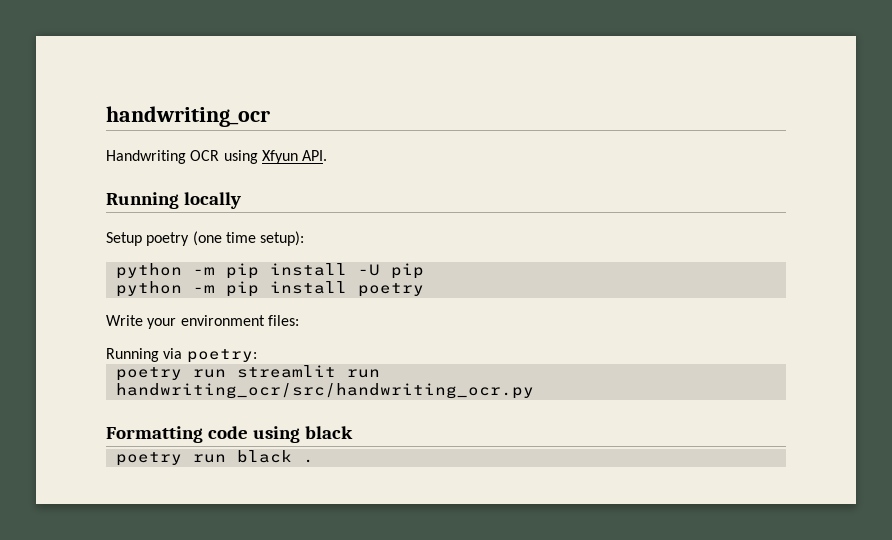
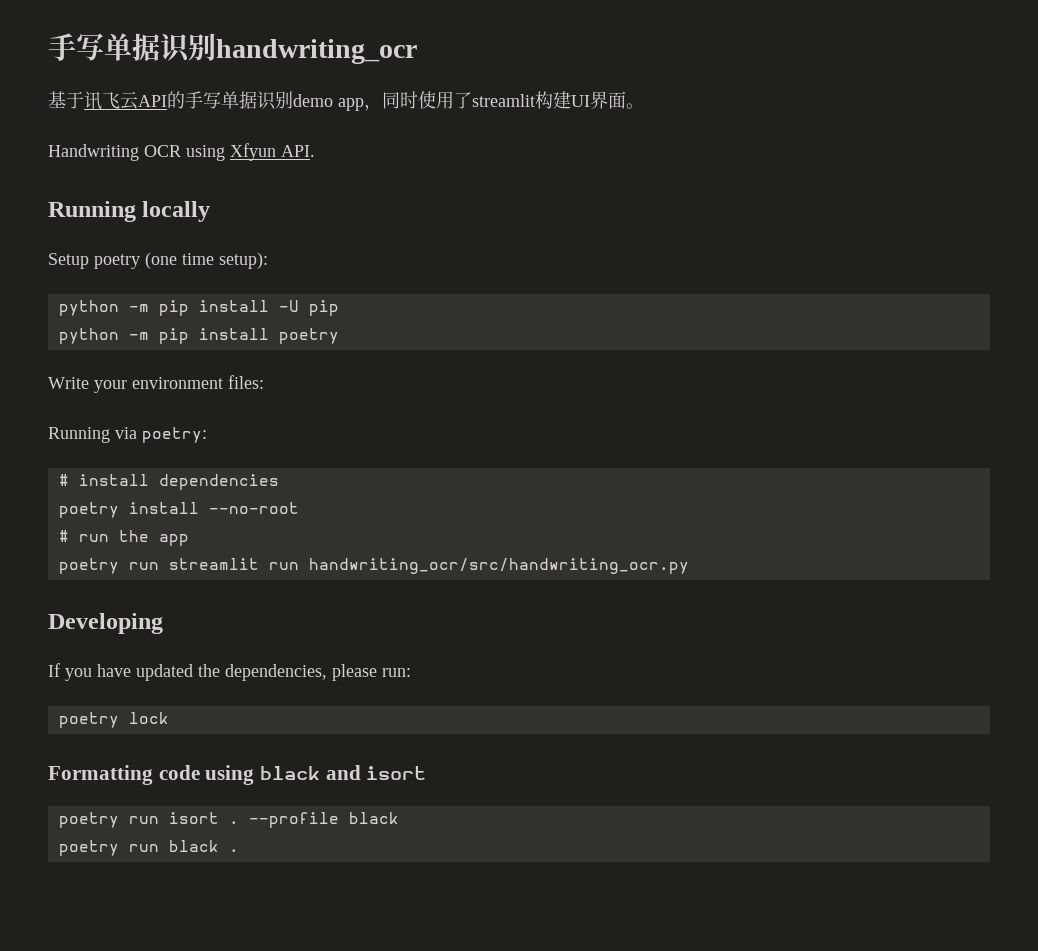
- handwriting_ocr
+ 手写单据识别handwriting_ocr
+ 基于讯飞云API的手写单据识别demo app，同时使用了streamlit构建UI界面。
+ # install dependencies
+ poetry install --no-root
+ # run the app
- Formatting code using black
+ Developing
+ If you have updated the dependencies, please run:
+ poetry lock
+ Formatting code using black and isort
+ poetry run isort . --profile black

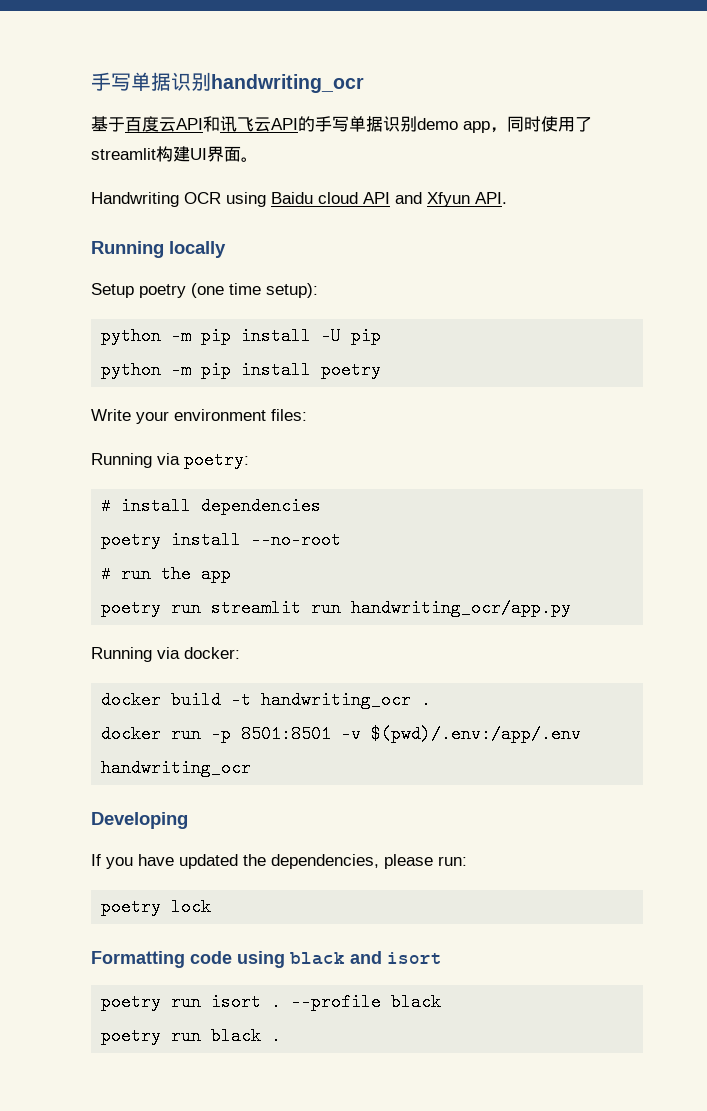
- 基于讯飞云API的手写单据识别demo app，同时使用了streamlit构建UI界面。
+ 基于百度云API和讯飞云API的手写单据识别demo app，同时使用了streamlit构建UI界面。
- Handwriting OCR using Xfyun API.
+ Handwriting OCR using Baidu cloud API and Xfyun API.
- poetry run streamlit run handwriting_ocr/src/handwriting_ocr.py
+ poetry run streamlit run handwriting_ocr/app.py
+ Running via docker:
+ docker build -t handwriting_ocr .
+ docker run -p 8501:8501 -v $(pwd)/.env:/app/.env handwriting_ocr

